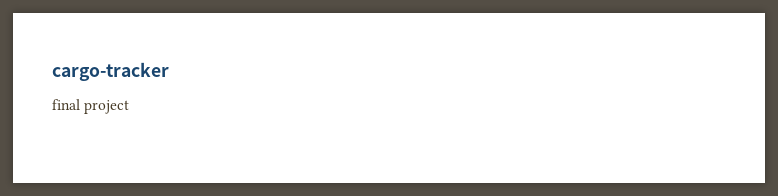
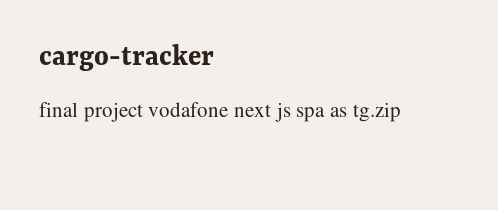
- final project
+ final project vodafone next js spa as tg.zip

